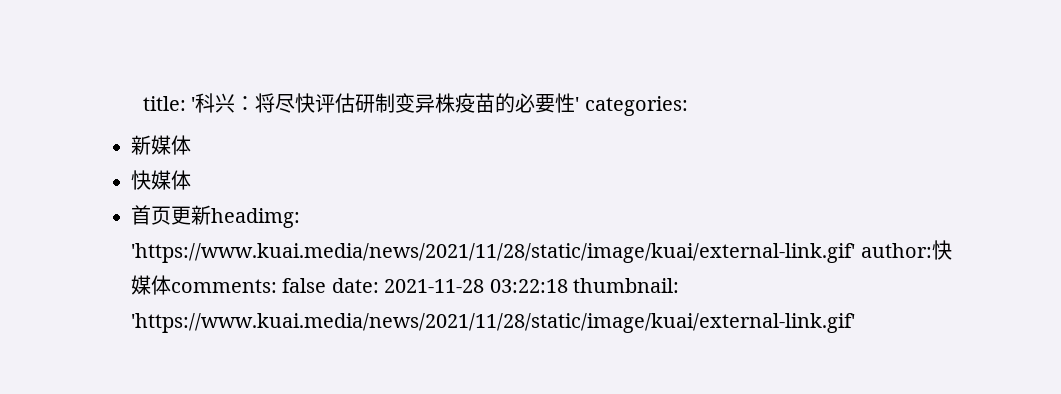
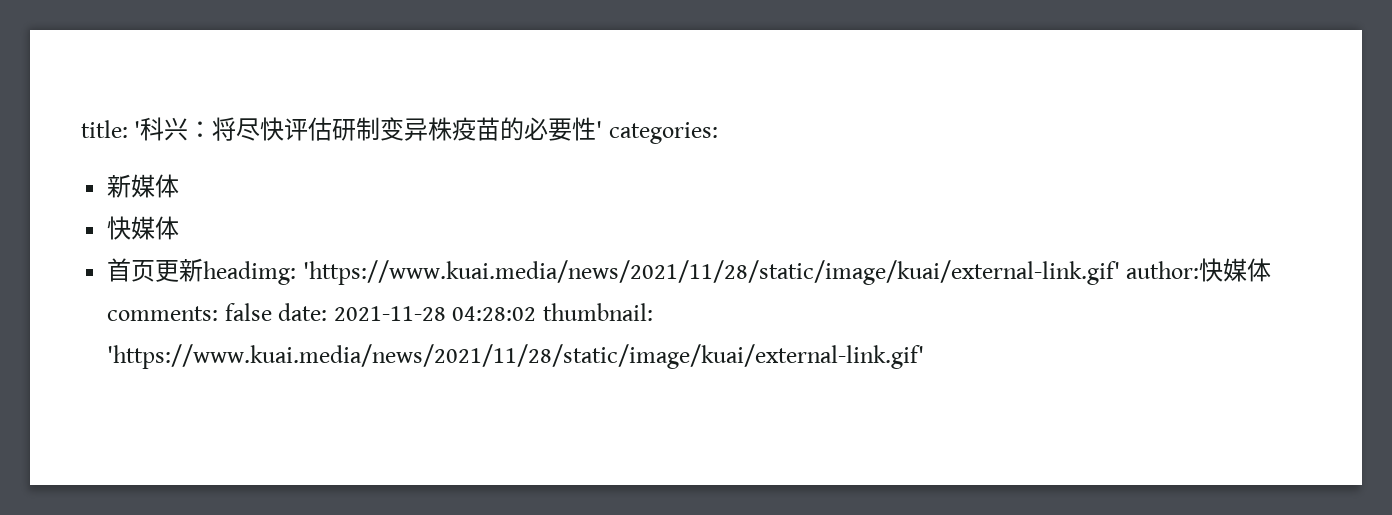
- 首页更新headimg: 'https://www.kuai.media/news/2021/11/28/static/image/kuai/external-link.gif' author:快媒体comments: false date: 2021-11-28 03:22:18 thumbnail: 'https://www.kuai.media/news/2021/11/28/static/image/kuai/external-link.gif'
+ 首页更新headimg: 'https://www.kuai.media/news/2021/11/28/static/image/kuai/external-link.gif' author:快媒体comments: false date: 2021-11-28 04:28:02 thumbnail: 'https://www.kuai.media/news/2021/11/28/static/image/kuai/external-link.gif'

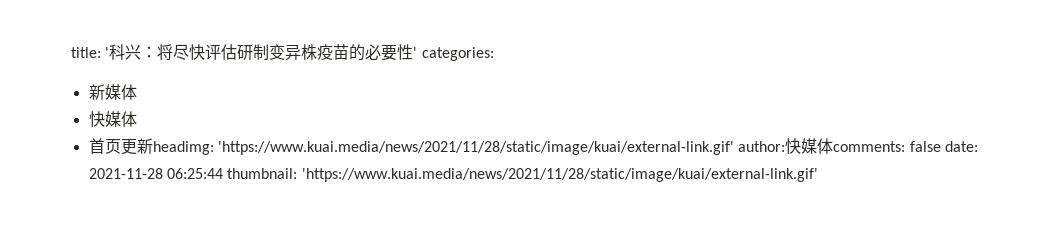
- 首页更新headimg: 'https://www.kuai.media/news/2021/11/28/static/image/kuai/external-link.gif' author:快媒体comments: false date: 2021-11-28 04:28:02 thumbnail: 'https://www.kuai.media/news/2021/11/28/static/image/kuai/external-link.gif'
+ 首页更新headimg: 'https://www.kuai.media/news/2021/11/28/static/image/kuai/external-link.gif' author:快媒体comments: false date: 2021-11-28 06:25:44 thumbnail: 'https://www.kuai.media/news/2021/11/28/static/image/kuai/external-link.gif'

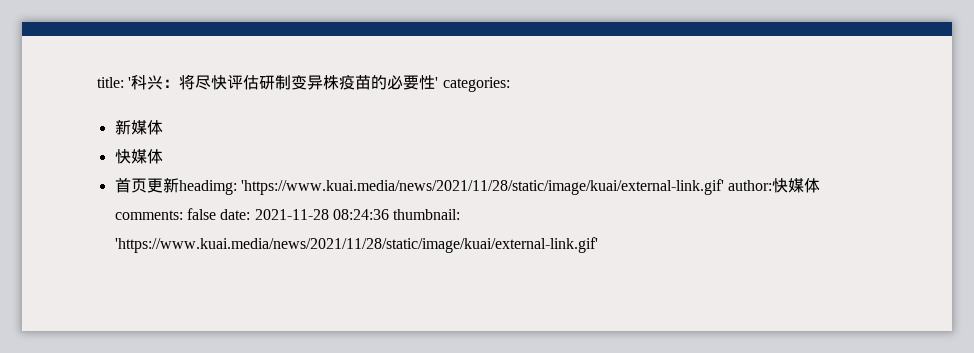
- 首页更新headimg: 'https://www.kuai.media/news/2021/11/28/static/image/kuai/external-link.gif' author:快媒体comments: false date: 2021-11-28 06:25:44 thumbnail: 'https://www.kuai.media/news/2021/11/28/static/image/kuai/external-link.gif'
+ 首页更新headimg: 'https://www.kuai.media/news/2021/11/28/static/image/kuai/external-link.gif' author:快媒体comments: false date: 2021-11-28 08:24:36 thumbnail: 'https://www.kuai.media/news/2021/11/28/static/image/kuai/external-link.gif'

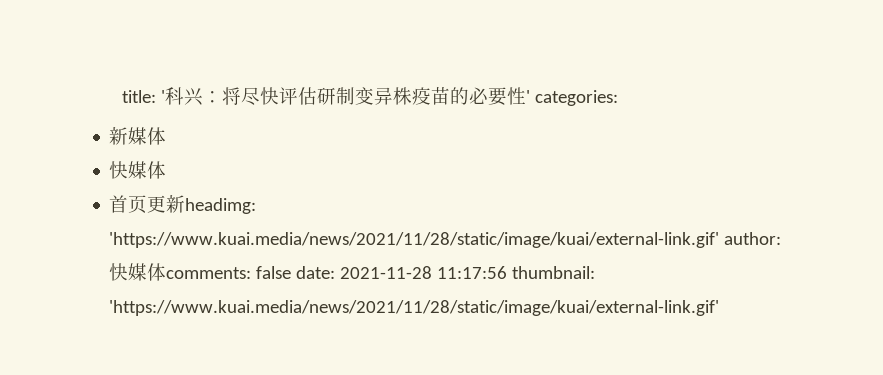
- 首页更新headimg: 'https://www.kuai.media/news/2021/11/28/static/image/kuai/external-link.gif' author:快媒体comments: false date: 2021-11-28 08:24:36 thumbnail: 'https://www.kuai.media/news/2021/11/28/static/image/kuai/external-link.gif'
+ 首页更新headimg: 'https://www.kuai.media/news/2021/11/28/static/image/kuai/external-link.gif' author:快媒体comments: false date: 2021-11-28 11:17:56 thumbnail: 'https://www.kuai.media/news/2021/11/28/static/image/kuai/external-link.gif'

